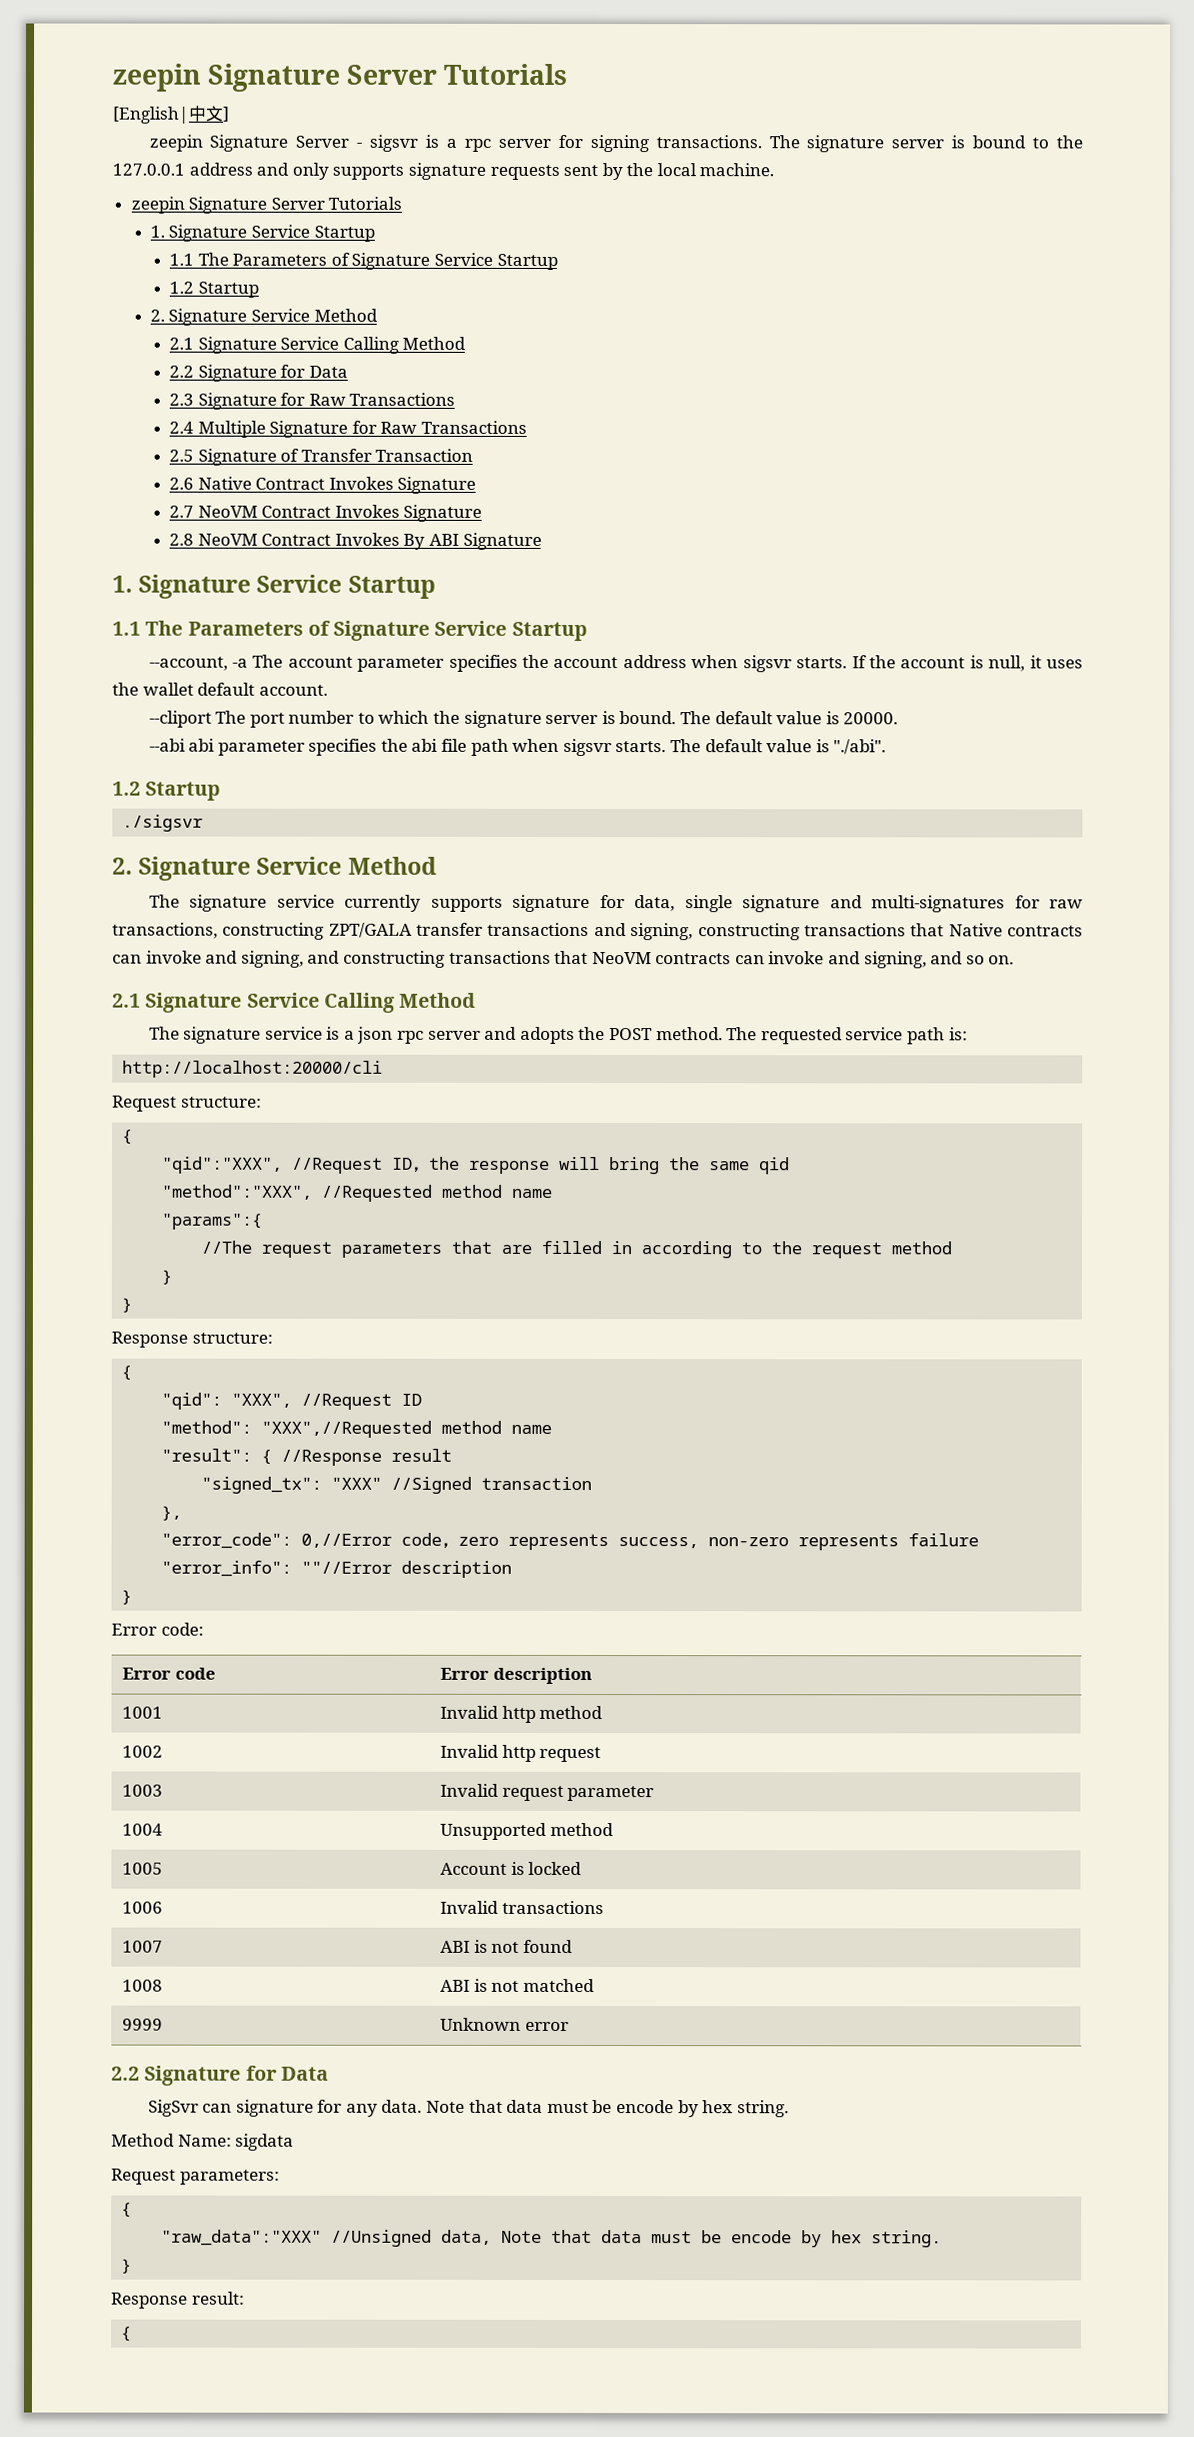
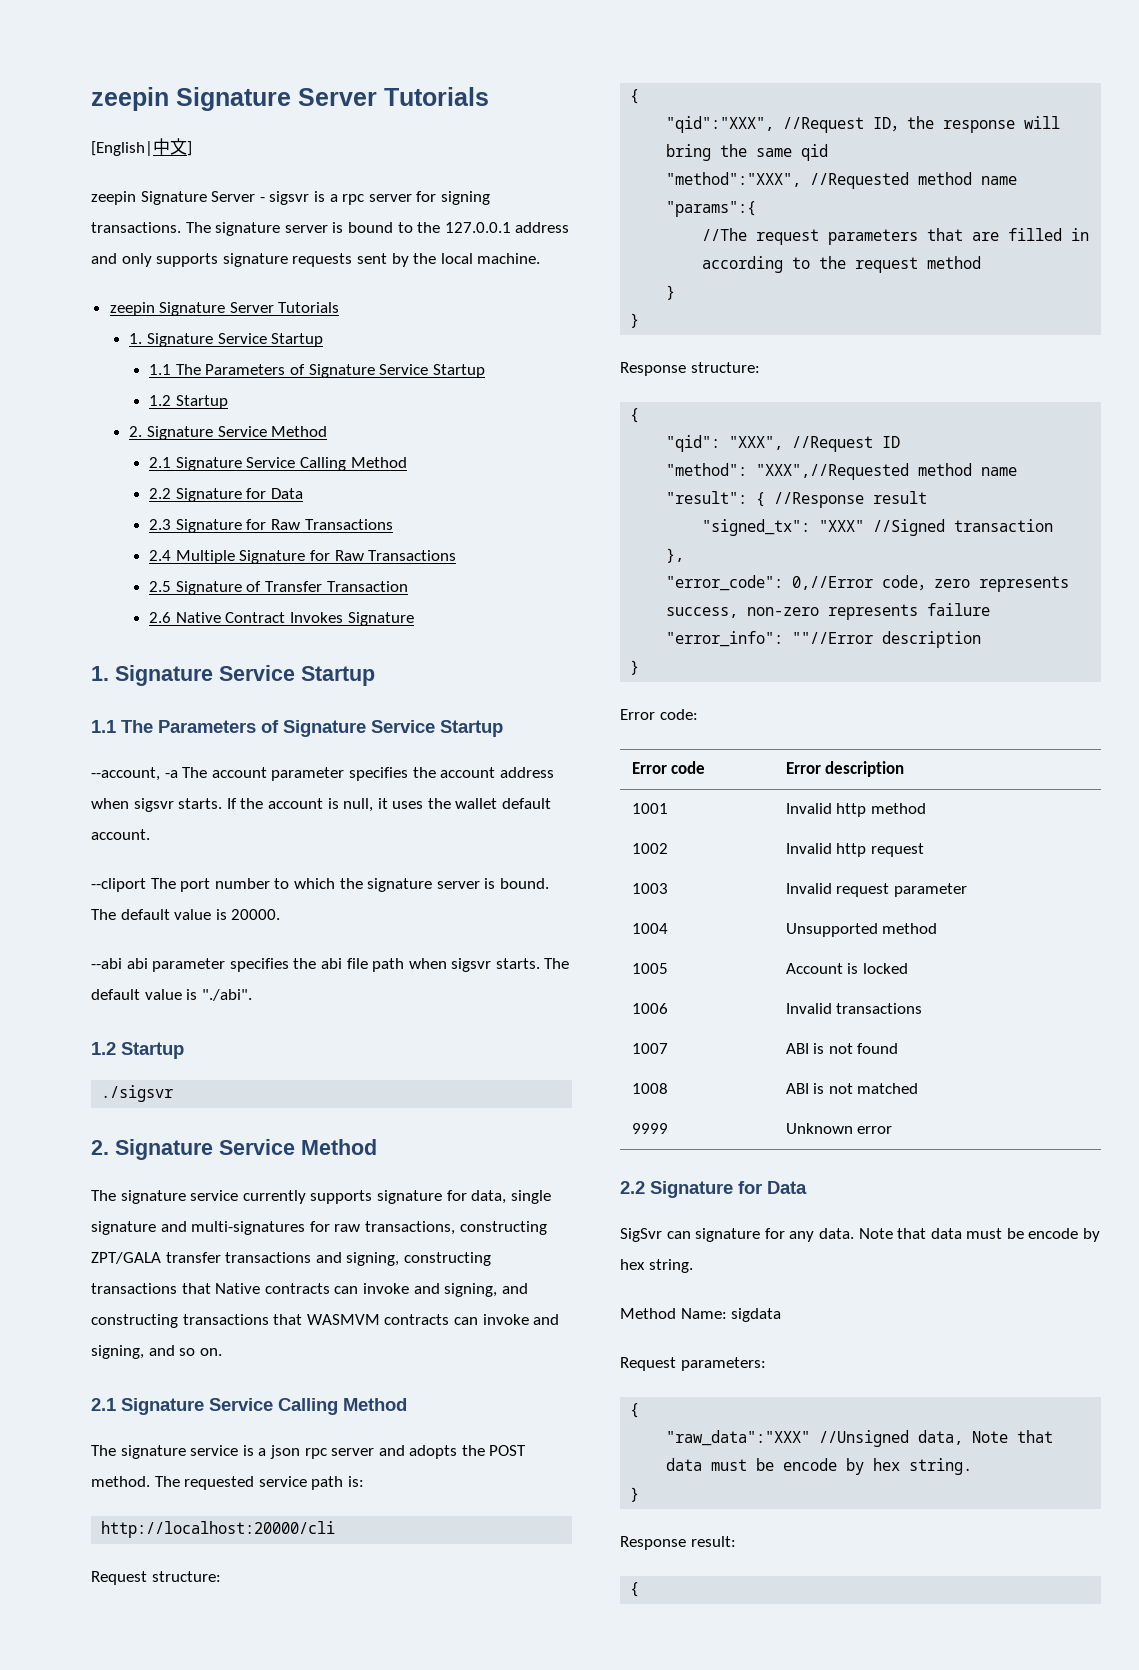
- 2.7 NeoVM Contract Invokes Signature
- 2.8 NeoVM Contract Invokes By ABI Signature
- The signature service currently supports signature for data, single signature and multi-signatures for raw transactions, constructing ZPT/GALA transfer transactions and signing, constructing transactions that Native contracts can invoke and signing, and constructing transactions that NeoVM contracts can invoke and signing, and so on.
+ The signature service currently supports signature for data, single signature and multi-signatures for raw transactions, constructing ZPT/GALA transfer transactions and signing, constructing transactions that Native contracts can invoke and signing, and constructing transactions that WASMVM contracts can invoke and signing, and so on.

